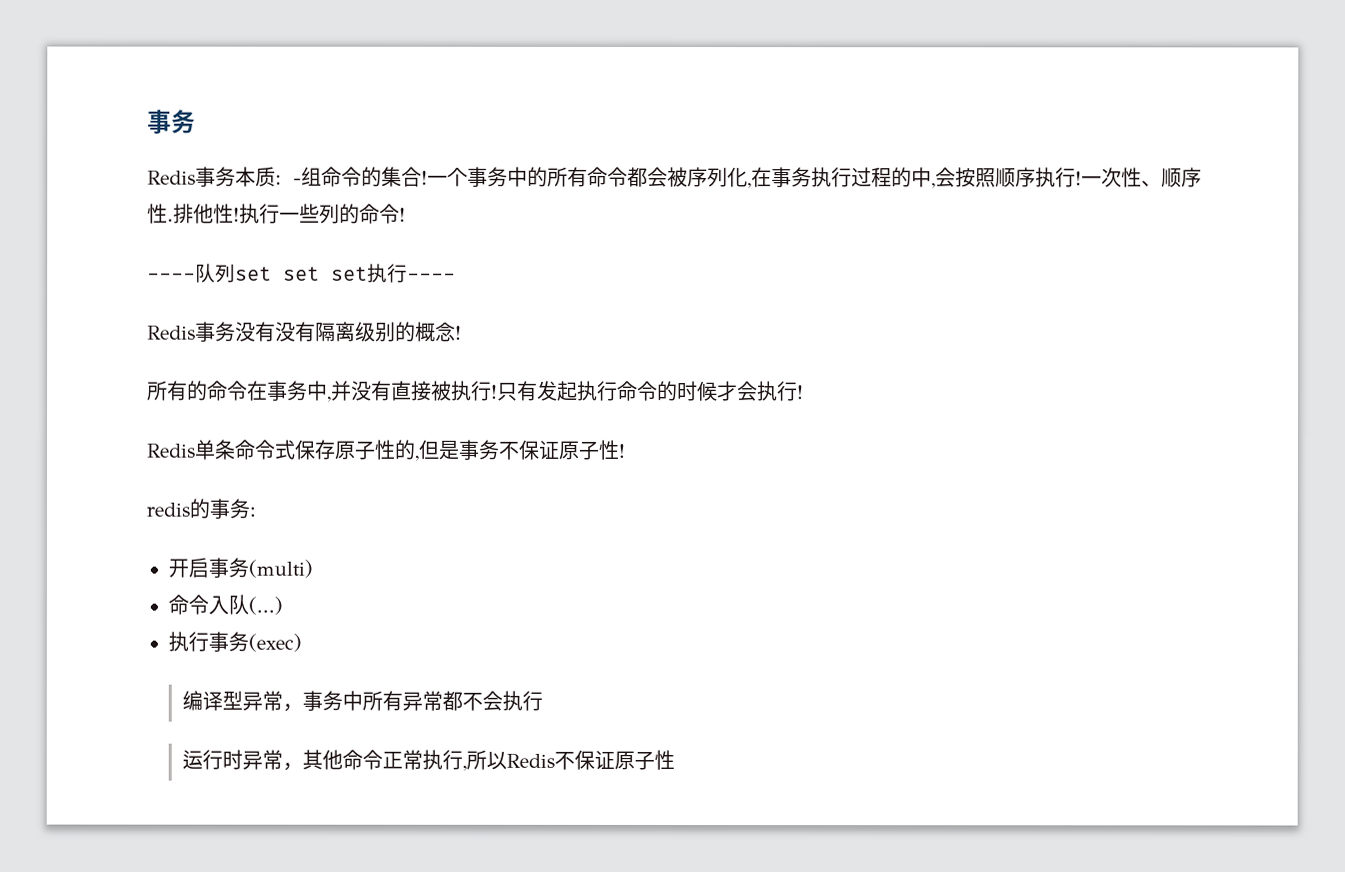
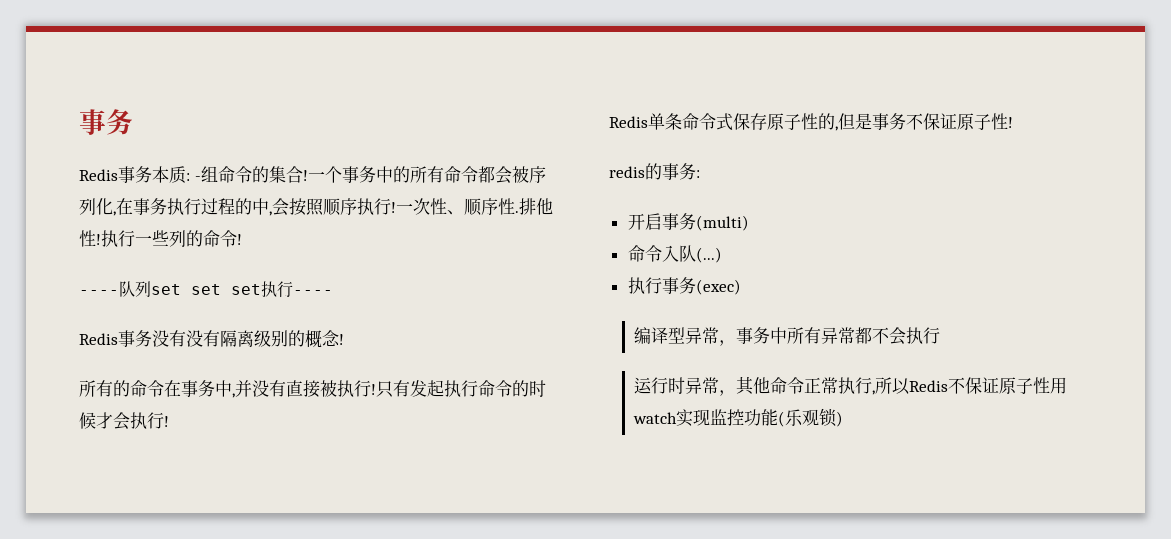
- 运行时异常，其他命令正常执行,所以Redis不保证原子性
+ 运行时异常，其他命令正常执行,所以Redis不保证原子性用watch实现监控功能(乐观锁)

